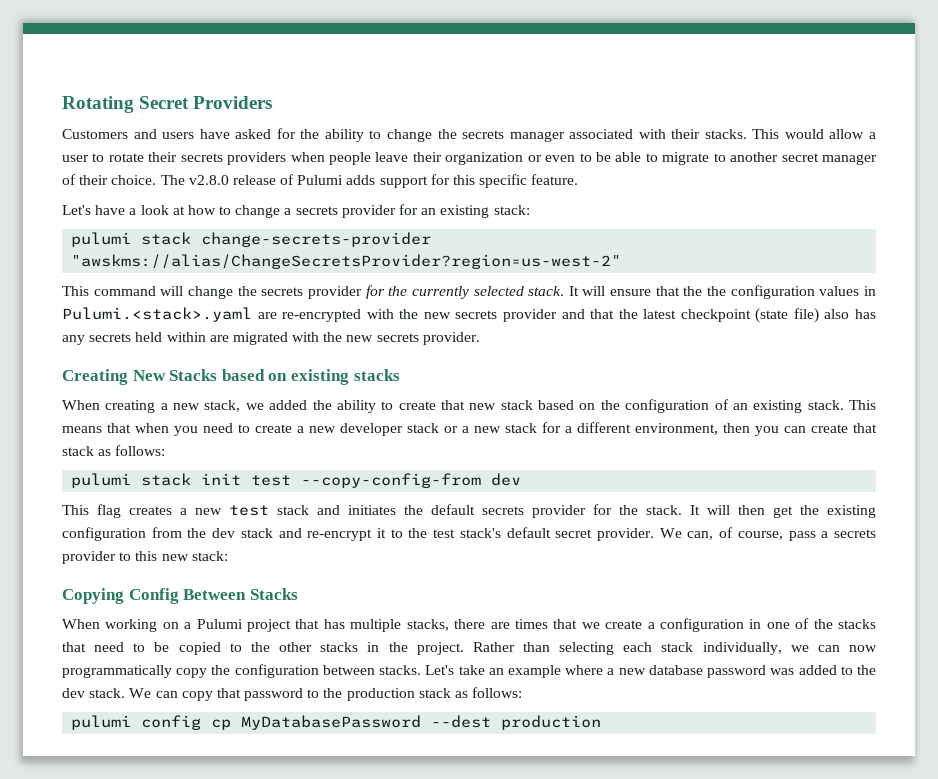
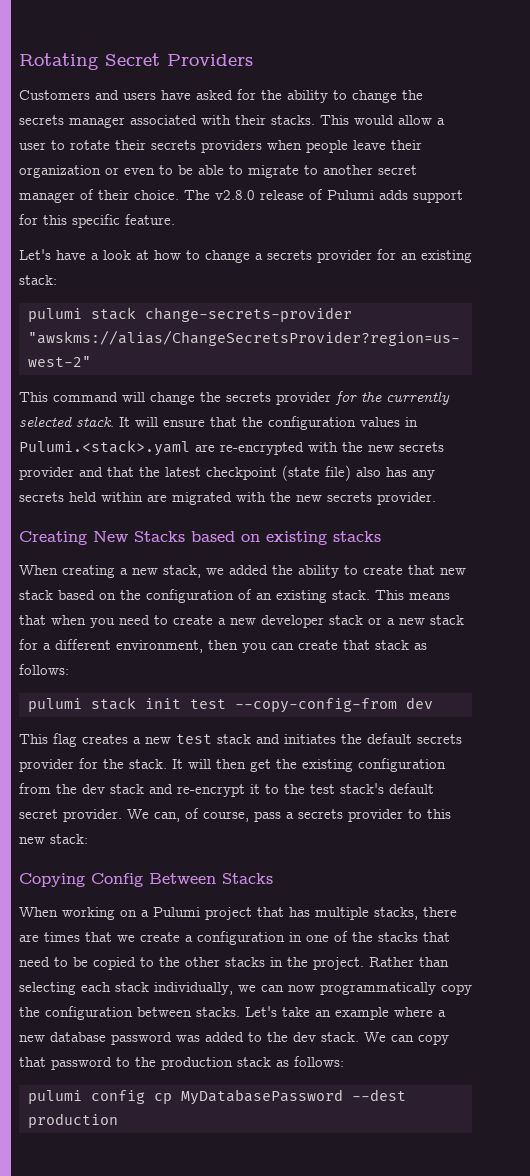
- It will ensure that the the configuration values in Pulumi.<stack>.yaml are re-encrypted with the new secrets provider and that the latest checkpoint (state file) also has any secrets held within are migrated with the new secrets provider.
+ It will ensure that the configuration values in Pulumi.<stack>.yaml are re-encrypted with the new secrets provider and that the latest checkpoint (state file) also has any secrets held within are migrated with the new secrets provider.

